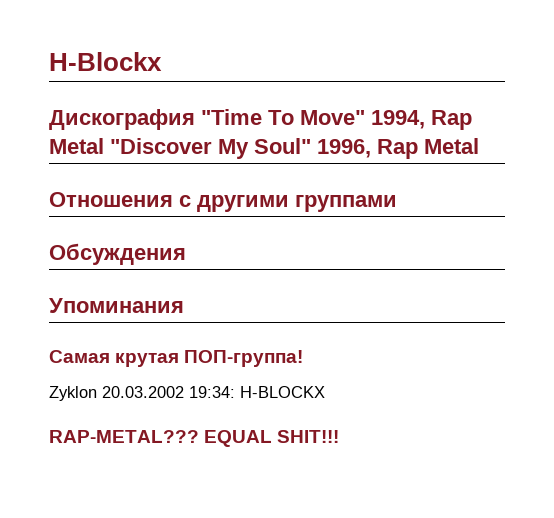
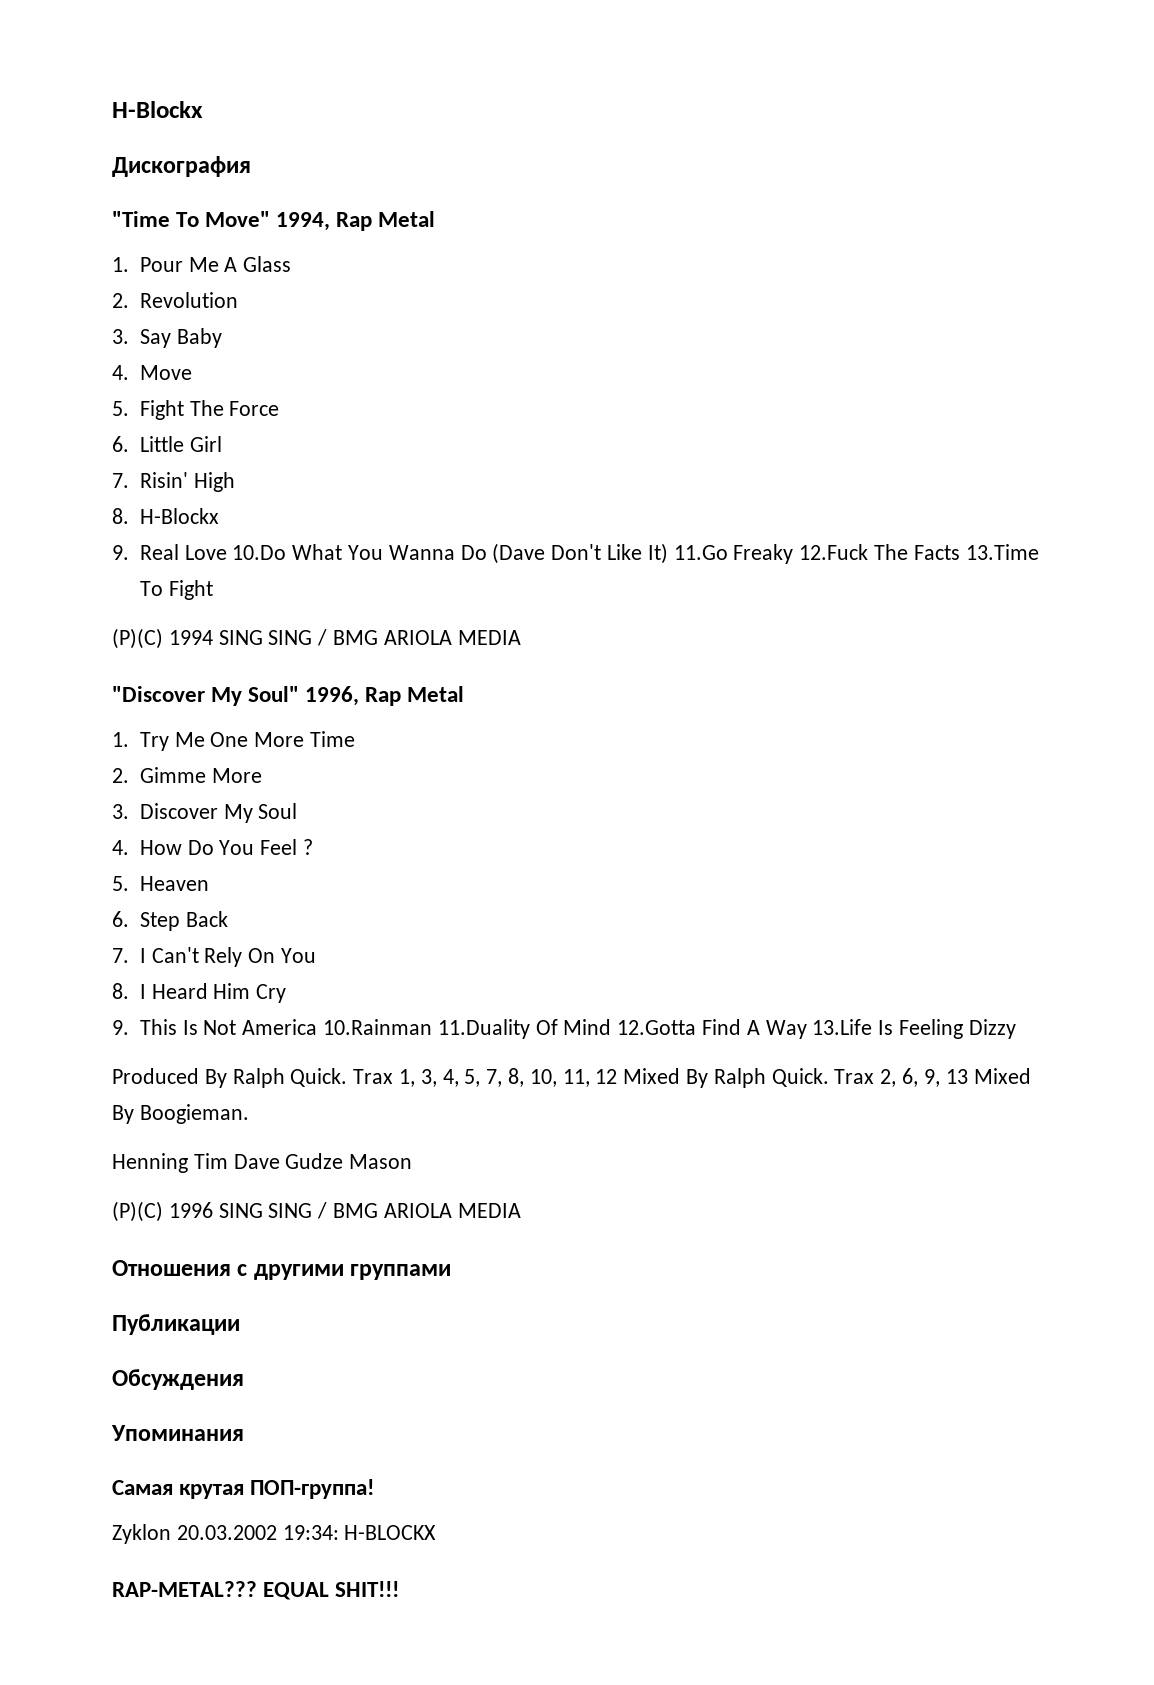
- Дискография "Time To Move" 1994, Rap Metal "Discover My Soul" 1996, Rap Metal
+ Дискография
+ "Time To Move" 1994, Rap Metal
+ 1. Pour Me A Glass
+ 2. Revolution
+ 3. Say Baby
+ 4. Move
+ 5. Fight The Force
+ 6. Little Girl
+ 7. Risin' High
+ 8. H-Blockx
+ 9. Real Love 10.Do What You Wanna Do (Dave Don't Like It) 11.Go Freaky 12.Fuck The Facts 13.Time To Fight
+ (P)(C) 1994 SING SING / BMG ARIOLA MEDIA
+ "Discover My Soul" 1996, Rap Metal
+ 1. Try Me One More Time
+ 2. Gimme More
+ 3. Discover My Soul
+ 4. How Do You Feel ?
+ 5. Heaven
+ 6. Step Back
+ 7. I Can't Rely On You
+ 8. I Heard Him Cry
+ 9. This Is Not America 10.Rainman 11.Duality Of Mind 12.Gotta Find A Way 13.Life Is Feeling Dizzy
+ Produced By Ralph Quick. Trax 1, 3, 4, 5, 7, 8, 10, 11, 12 Mixed By Ralph Quick. Trax 2, 6, 9, 13 Mixed By Boogieman.
+ Henning Tim Dave Gudze Mason
+ (P)(C) 1996 SING SING / BMG ARIOLA MEDIA
+ Публикации

